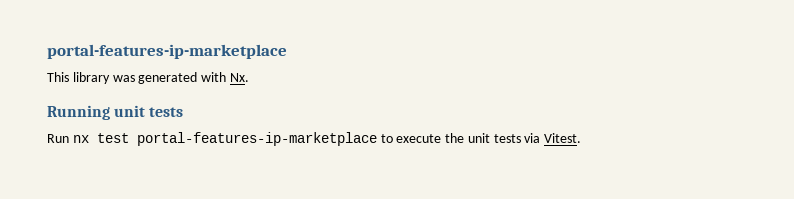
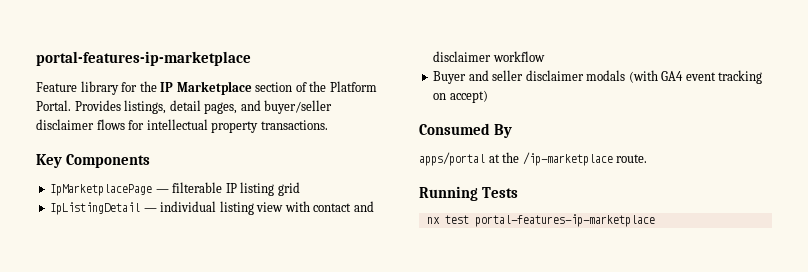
- This library was generated with Nx.
- Running unit tests
- Run nx test portal-features-ip-marketplace to execute the unit tests via Vitest.
+ Feature library for the IP Marketplace section of the Platform Portal. Provides listings, detail pages, and buyer/seller disclaimer flows for intellectual property transactions.
+ Key Components
+ IpMarketplacePage — filterable IP listing grid
+ IpListingDetail — individual listing view with contact and disclaimer workflow
+ Buyer and seller disclaimer modals (with GA4 event tracking on accept)
+ Consumed By
+ apps/portal at the /ip-marketplace route.
+ Running Tests
+ nx test portal-features-ip-marketplace

